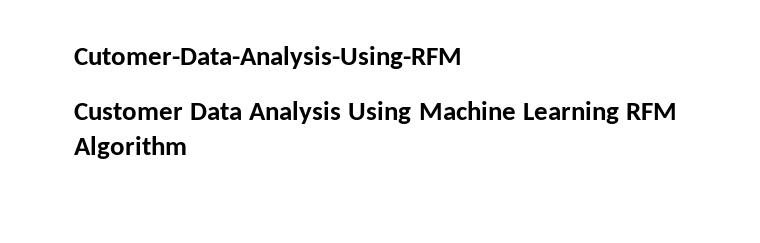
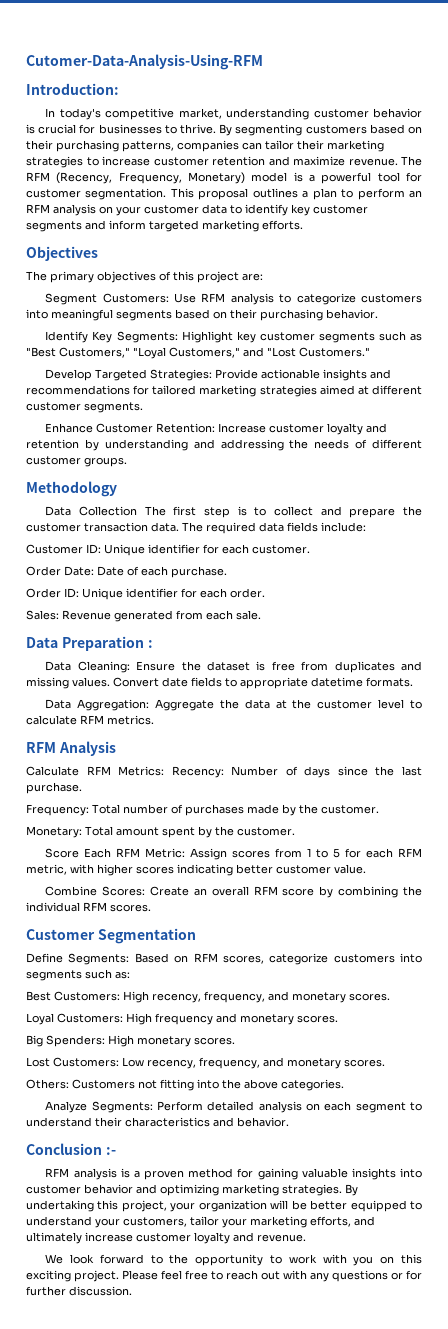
- Customer Data Analysis Using Machine Learning RFM Algorithm
+ Introduction:
+ In today's competitive market, understanding customer behavior is crucial for businesses to thrive. By segmenting customers based on their purchasing patterns, companies can tailor their marketing strategies to increase customer retention and maximize revenue. The RFM (Recency, Frequency, Monetary) model is a powerful tool for customer segmentation. This proposal outlines a plan to perform an RFM analysis on your customer data to identify key customer segments and inform targeted marketing efforts.
+ Objectives
+ The primary objectives of this project are:
+ Segment Customers: Use RFM analysis to categorize customers into meaningful segments based on their purchasing behavior.
+ Identify Key Segments: Highlight key customer segments such as "Best Customers," "Loyal Customers," and "Lost Customers."
+ Develop Targeted Strategies: Provide actionable insights and recommendations for tailored marketing strategies aimed at different customer segments.
+ Enhance Customer Retention: Increase customer loyalty and retention by understanding and addressing the needs of different customer groups.
+ Methodology
+ Data Collection The first step is to collect and prepare the customer transaction data. The required data fields include:
+ Customer ID: Unique identifier for each customer.
+ Order Date: Date of each purchase.
+ Order ID: Unique identifier for each order.
+ Sales: Revenue generated from each sale.
+ Data Preparation :
+ Data Cleaning: Ensure the dataset is free from duplicates and missing values. Convert date fields to appropriate datetime formats.
+ Data Aggregation: Aggregate the data at the customer level to calculate RFM metrics.
+ RFM Analysis
+ Calculate RFM Metrics: Recency: Number of days since the last purchase.
+ Frequency: Total number of purchases made by the customer.
+ Monetary: Total amount spent by the customer.
+ Score Each RFM Metric: Assign scores from 1 to 5 for each RFM metric, with higher scores indicating better customer value.
+ Combine Scores: Create an overall RFM score by combining the individual RFM scores.
+ Customer Segmentation
+ Define Segments: Based on RFM scores, categorize customers into segments such as:
+ Best Customers: High recency, frequency, and monetary scores.
+ Loyal Customers: High frequency and monetary scores.
+ Big Spenders: High monetary scores.
+ Lost Customers: Low recency, frequency, and monetary scores.
+ Others: Customers not fitting into the above categories.
+ Analyze Segments: Perform detailed analysis on each segment to understand their characteristics and behavior.
+ Conclusion :-
+ RFM analysis is a proven method for gaining valuable insights into customer behavior and optimizing marketing strategies. By undertaking this project, your organization will be better equipped to understand your customers, tailor your marketing efforts, and ultimately increase customer loyalty and revenue.
+ We look forward to the opportunity to work with you on this exciting project. Please feel free to reach out with any questions or for further discussion.

